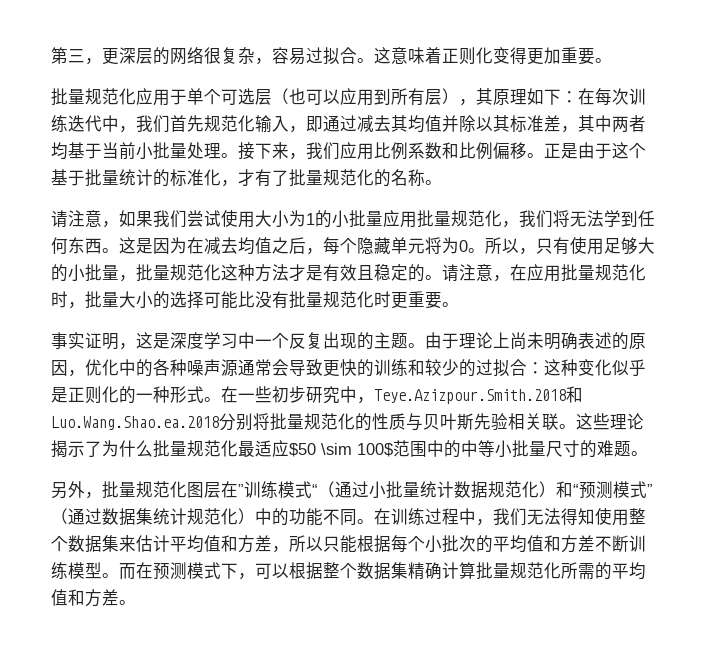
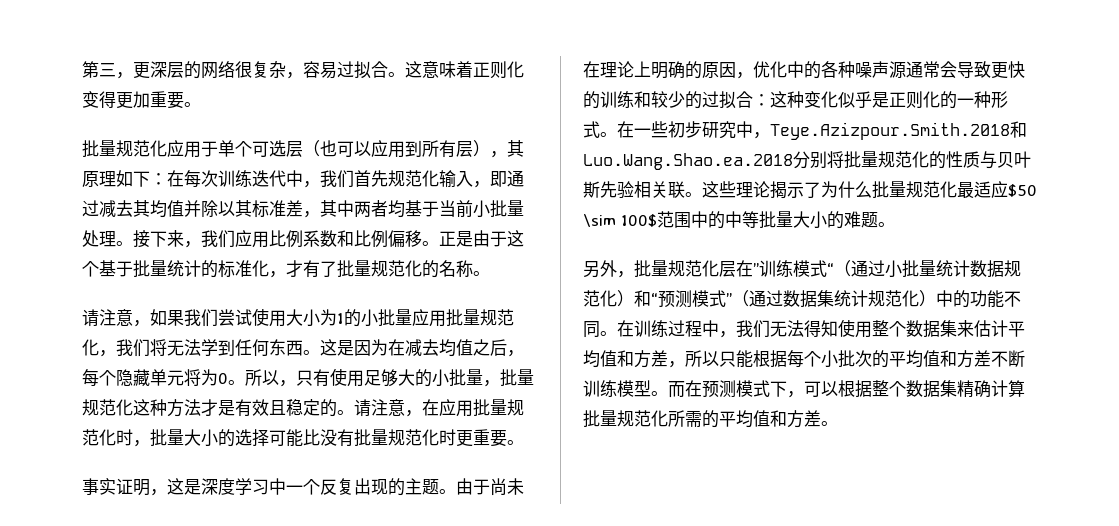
- 由于理论上尚未明确表述的原因，优化中的各种噪声源通常会导致更快的训练和较少的过拟合：这种变化似乎是正则化的一种形式。
+ 由于尚未在理论上明确的原因，优化中的各种噪声源通常会导致更快的训练和较少的过拟合：这种变化似乎是正则化的一种形式。
- 这些理论揭示了为什么批量规范化最适应$50 \sim 100$范围中的中等小批量尺寸的难题。
+ 这些理论揭示了为什么批量规范化最适应$50 \sim 100$范围中的中等批量大小的难题。
- 另外，批量规范化图层在”训练模式“（通过小批量统计数据规范化）和“预测模式”（通过数据集统计规范化）中的功能不同。
+ 另外，批量规范化层在”训练模式“（通过小批量统计数据规范化）和“预测模式”（通过数据集统计规范化）中的功能不同。

